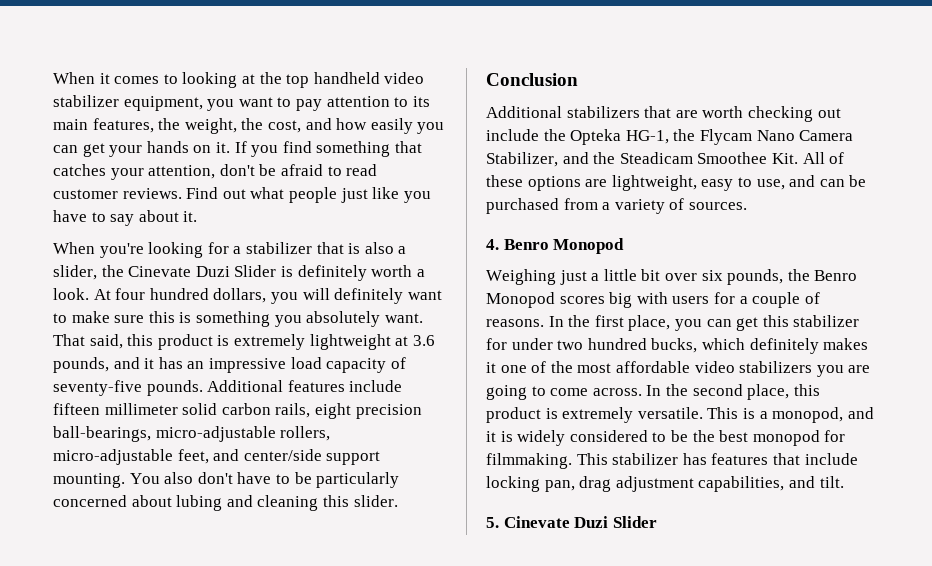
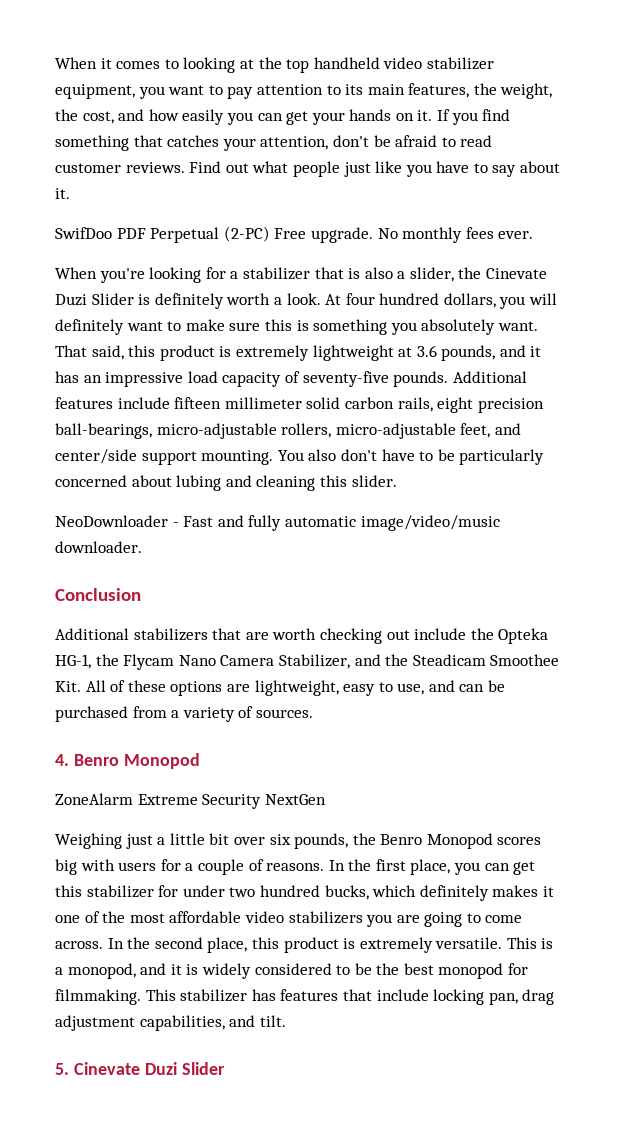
+ SwifDoo PDF Perpetual (2-PC) Free upgrade. No monthly fees ever.
+ NeoDownloader - Fast and fully automatic image/video/music downloader.
+ ZoneAlarm Extreme Security NextGen

